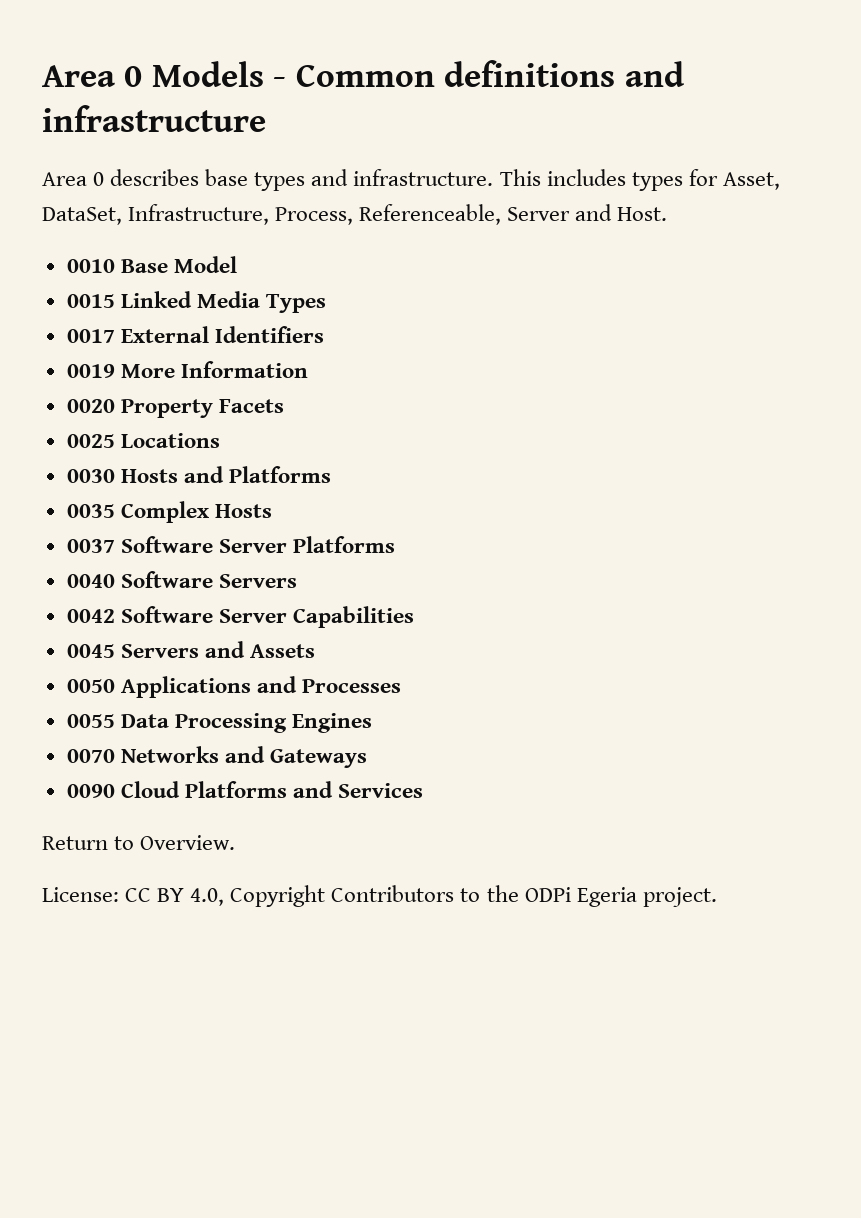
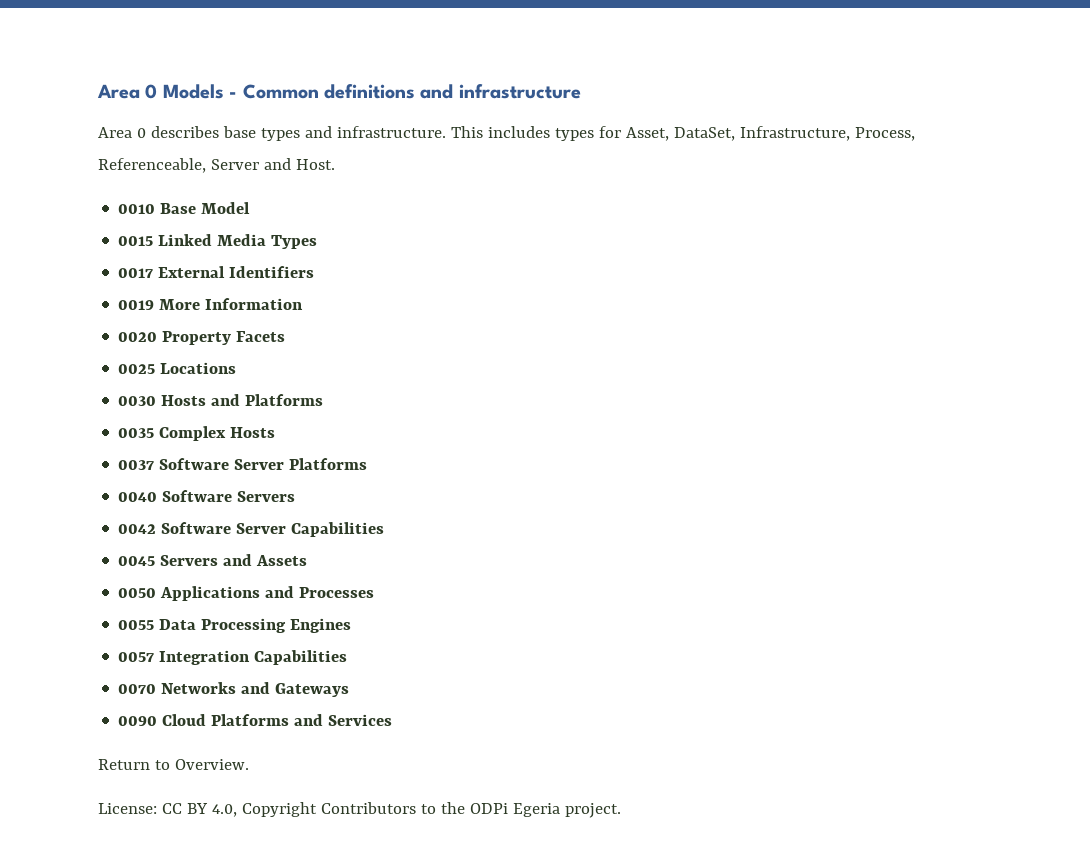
+ 0057 Integration Capabilities

